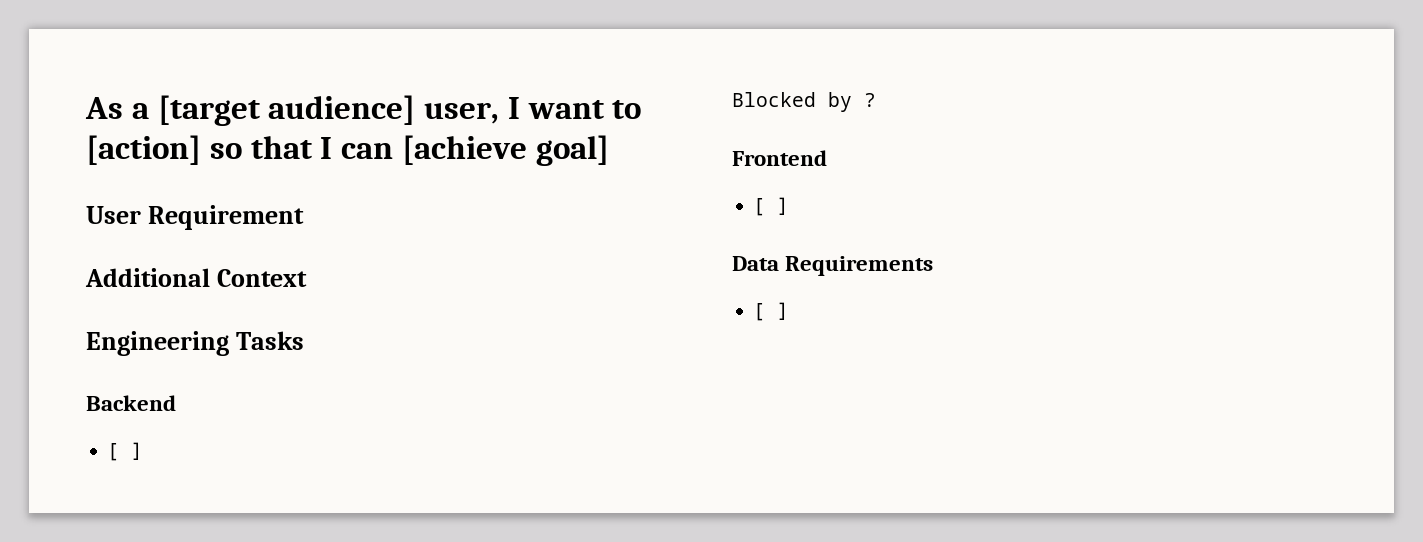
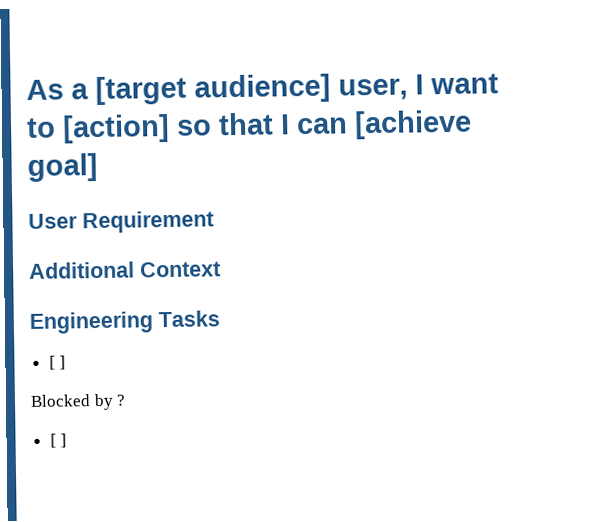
- Backend
  Blocked by ?
- Frontend
- [ ]
- Data Requirements

